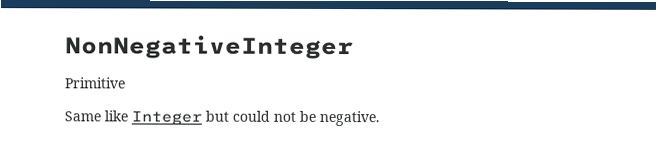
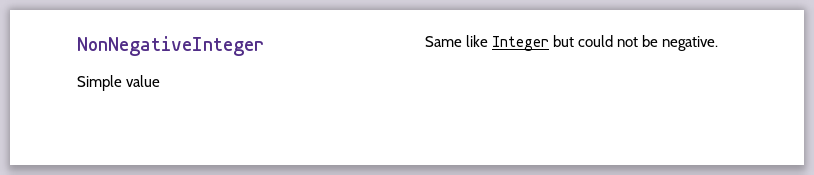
- Primitive
+ Simple value

